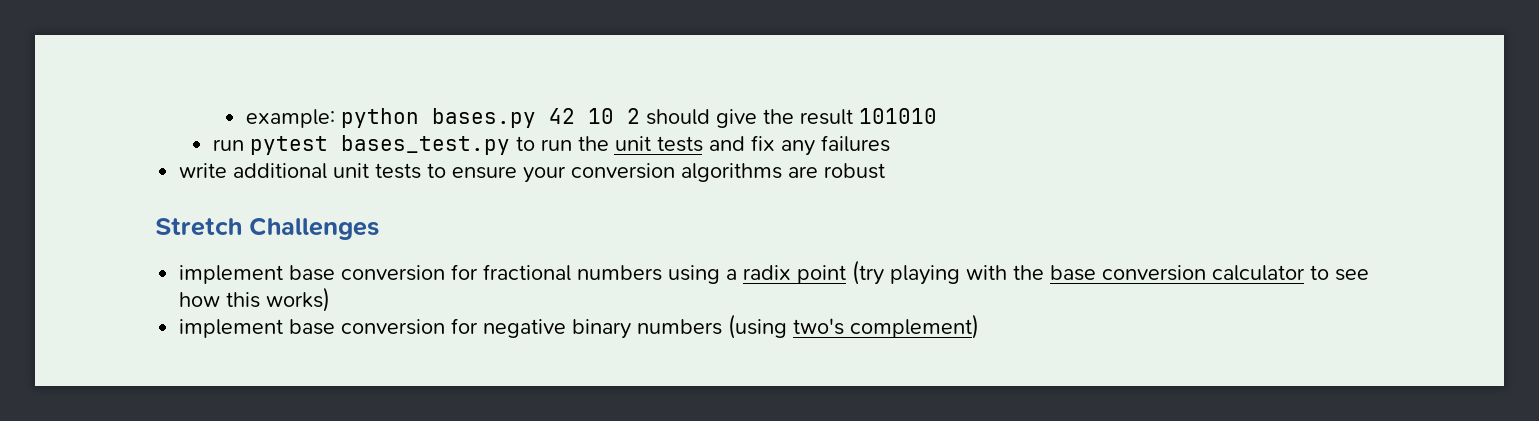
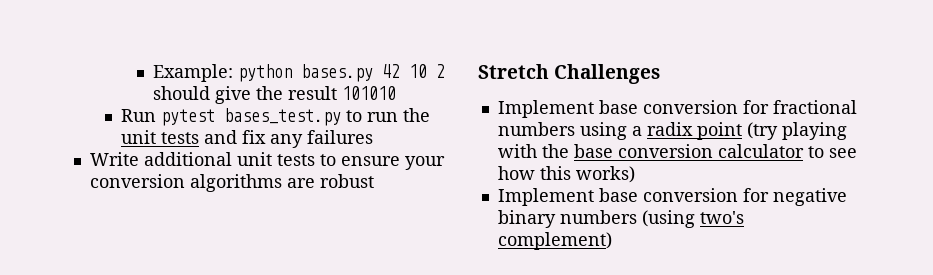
- example: python bases.py 42 10 2 should give the result 101010
+ Example: python bases.py 42 10 2 should give the result 101010
- run pytest bases_test.py to run the unit tests and fix any failures
+ Run pytest bases_test.py to run the unit tests and fix any failures
- write additional unit tests to ensure your conversion algorithms are robust
+ Write additional unit tests to ensure your conversion algorithms are robust
- implement base conversion for fractional numbers using a radix point (try playing with the base conversion calculator to see how this works)
+ Implement base conversion for fractional numbers using a radix point (try playing with the base conversion calculator to see how this works)
- implement base conversion for negative binary numbers (using two's complement)
+ Implement base conversion for negative binary numbers (using two's complement)

